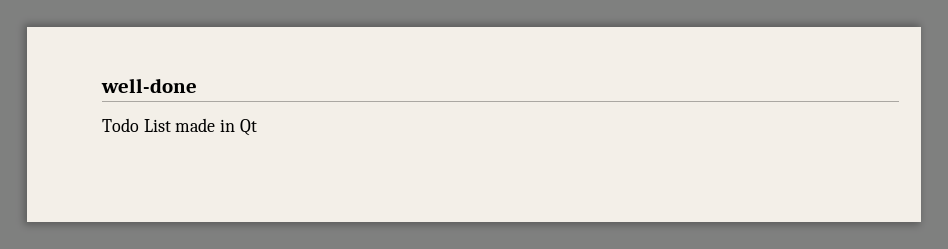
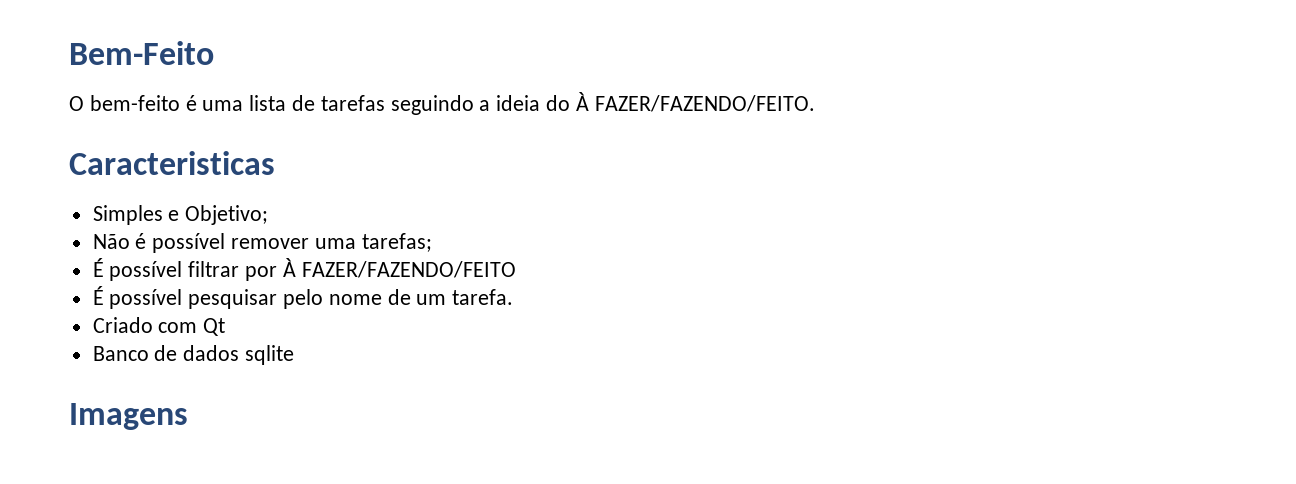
- well-done
- Todo List made in Qt
+ Bem-Feito
+ O bem-feito é uma lista de tarefas seguindo a ideia do À FAZER/FAZENDO/FEITO.
+ Caracteristicas
+ Simples e Objetivo;
+ Não é possível remover uma tarefas;
+ É possível filtrar por À FAZER/FAZENDO/FEITO
+ É possível pesquisar pelo nome de um tarefa.
+ Criado com Qt
+ Banco de dados sqlite
+ Imagens

